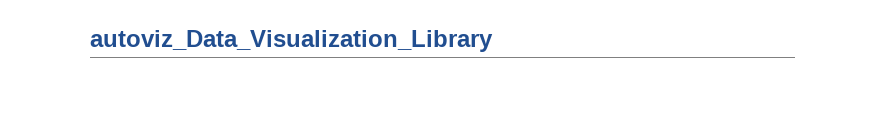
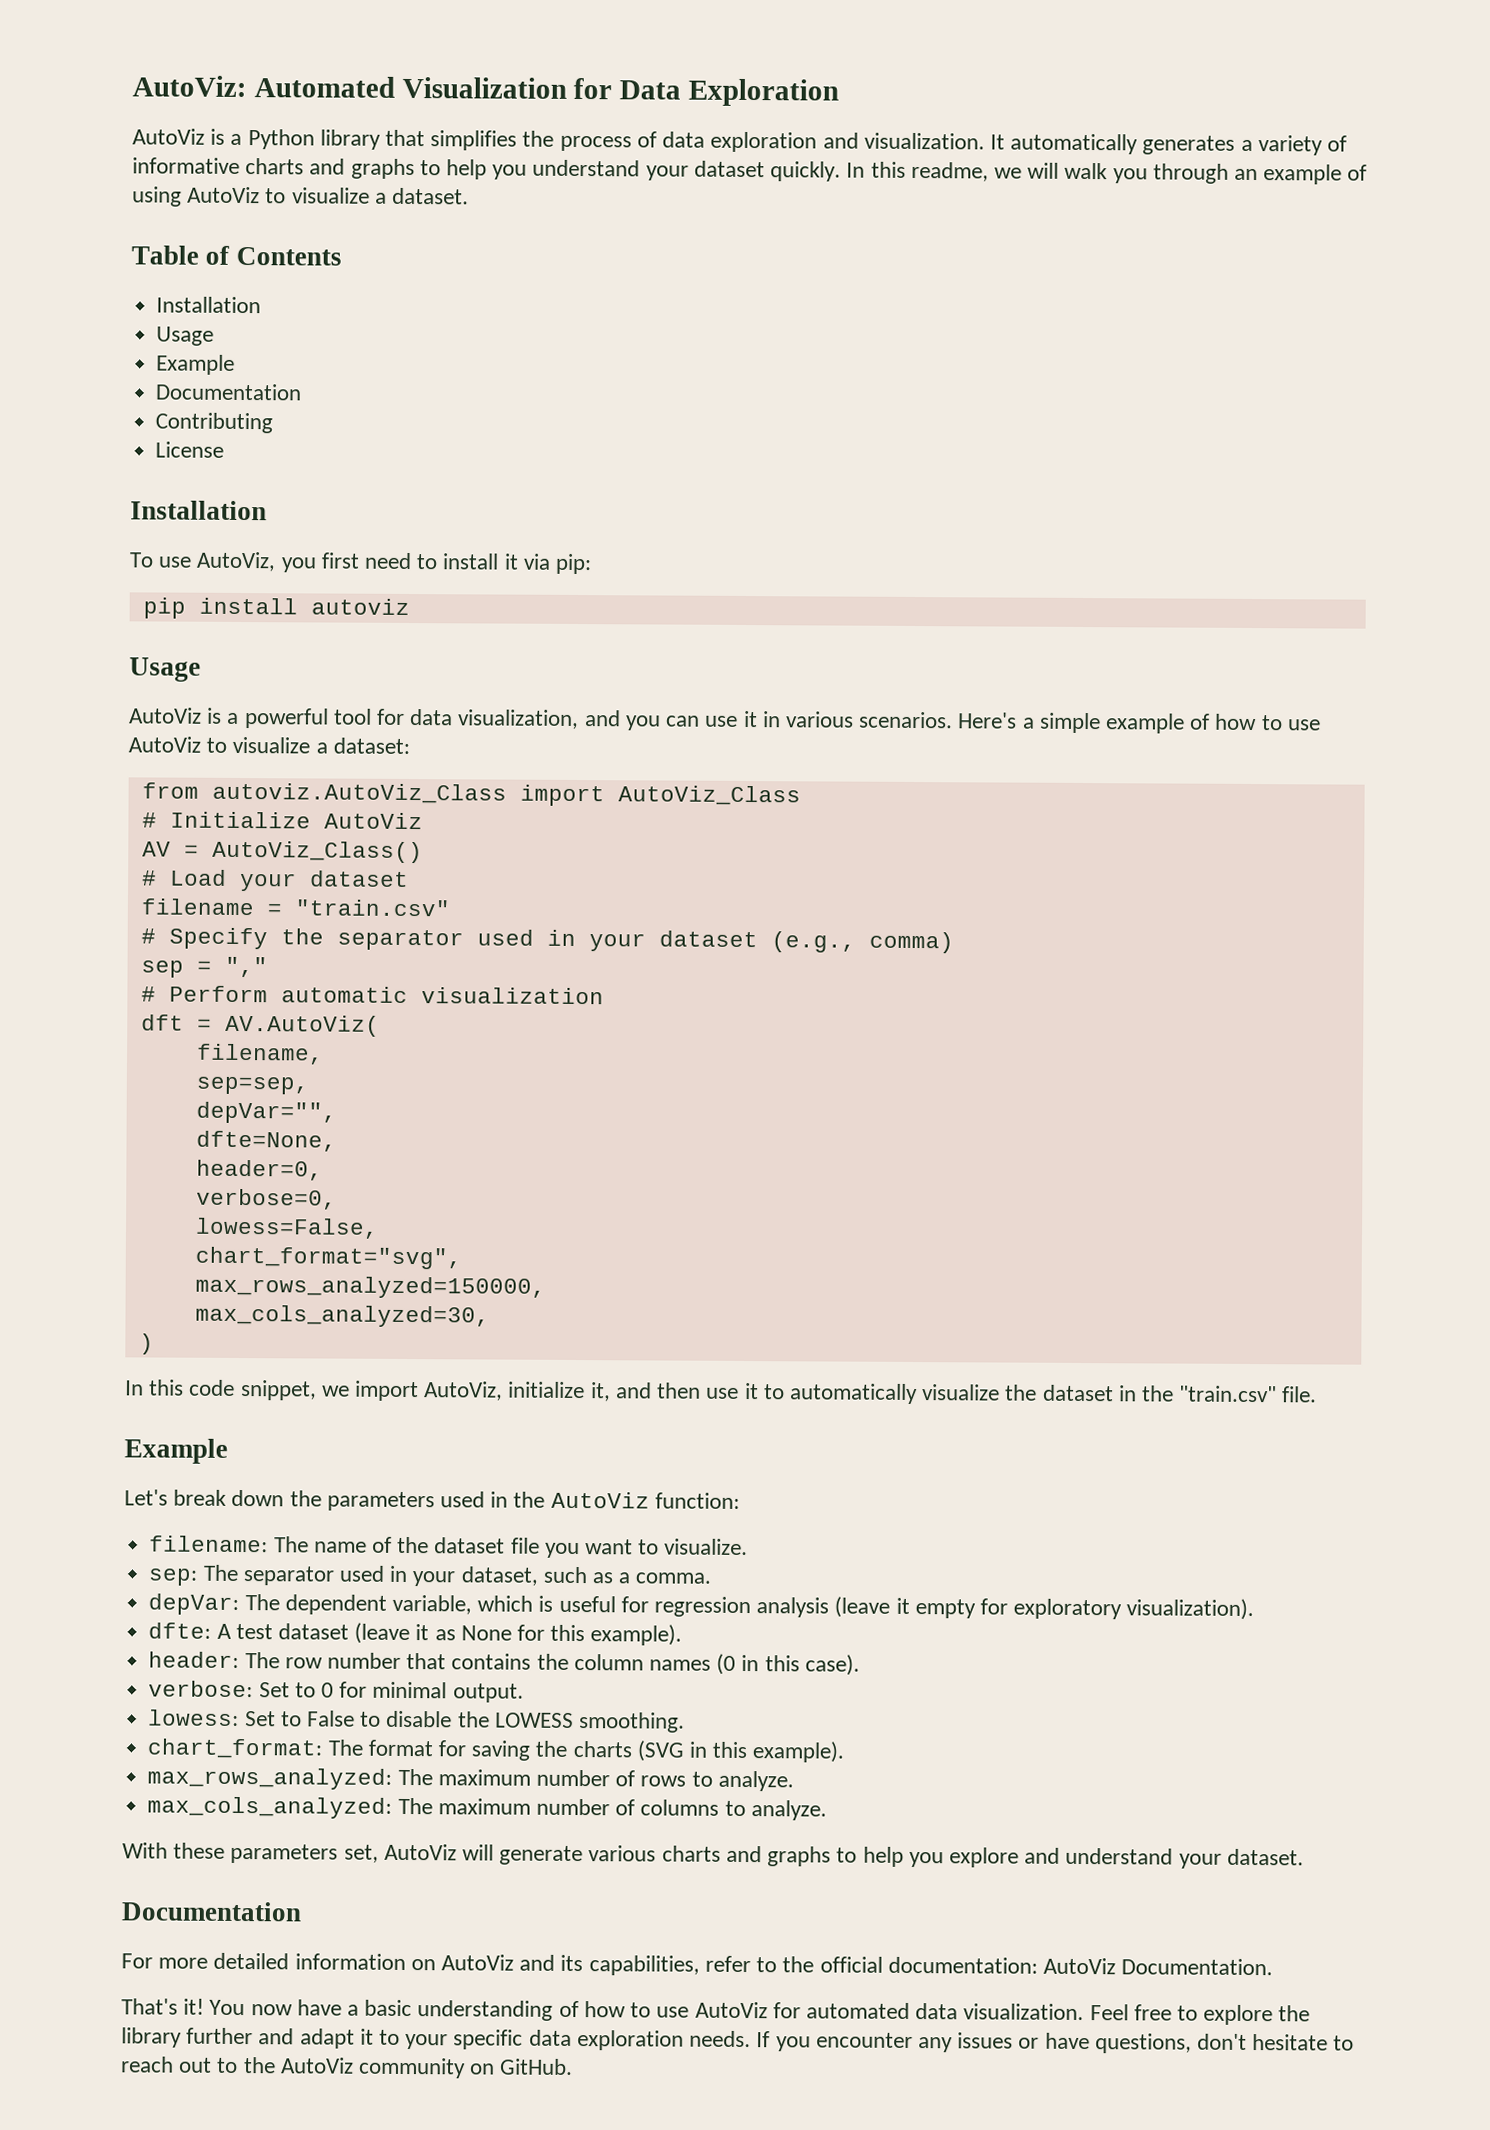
- autoviz_Data_Visualization_Library
+ AutoViz: Automated Visualization for Data Exploration
+ AutoViz is a Python library that simplifies the process of data exploration and visualization. It automatically generates a variety of informative charts and graphs to help you understand your dataset quickly. In this readme, we will walk you through an example of using AutoViz to visualize a dataset.
+ Table of Contents
+ Installation
+ Usage
+ Example
+ Documentation
+ Contributing
+ License
+ Installation
+ To use AutoViz, you first need to install it via pip:
+ pip install autoviz
+ Usage
+ AutoViz is a powerful tool for data visualization, and you can use it in various scenarios. Here's a simple example of how to use AutoViz to visualize a dataset:
+ from autoviz.AutoViz_Class import AutoViz_Class
+ # Initialize AutoViz
+ AV = AutoViz_Class()
+ # Load your dataset
+ filename = "train.csv"
+ # Specify the separator used in your dataset (e.g., comma)
+ sep = ","
+ # Perform automatic visualization
+ dft = AV.AutoViz(
+ filename,
+ sep=sep,
+ depVar="",
+ dfte=None,
+ header=0,
+ verbose=0,
+ lowess=False,
+ chart_format="svg",
+ max_rows_analyzed=150000,
+ max_cols_analyzed=30,
+ )
+ In this code snippet, we import AutoViz, initialize it, and then use it to automatically visualize the dataset in the "train.csv" file.
+ Example
+ Let's break down the parameters used in the AutoViz function:
+ filename: The name of the dataset file you want to visualize.
+ sep: The separator used in your dataset, such as a comma.
+ depVar: The dependent variable, which is useful for regression analysis (leave it empty for exploratory visualization).
+ dfte: A test dataset (leave it as None for this example).
+ header: The row number that contains the column names (0 in this case).
+ verbose: Set to 0 for minimal output.
+ lowess: Set to False to disable the LOWESS smoothing.
+ chart_format: The format for saving the charts (SVG in this example).
+ max_rows_analyzed: The maximum number of rows to analyze.
+ max_cols_analyzed: The maximum number of columns to analyze.
+ With these parameters set, AutoViz will generate various charts and graphs to help you explore and understand your dataset.
+ Documentation
+ For more detailed information on AutoViz and its capabilities, refer to the official documentation: AutoViz Documentation.
+ That's it! You now have a basic understanding of how to use AutoViz for automated data visualization. Feel free to explore the library further and adapt it to your specific data exploration needs. If you encounter any issues or have questions, don't hesitate to reach out to the AutoViz community on GitHub.

